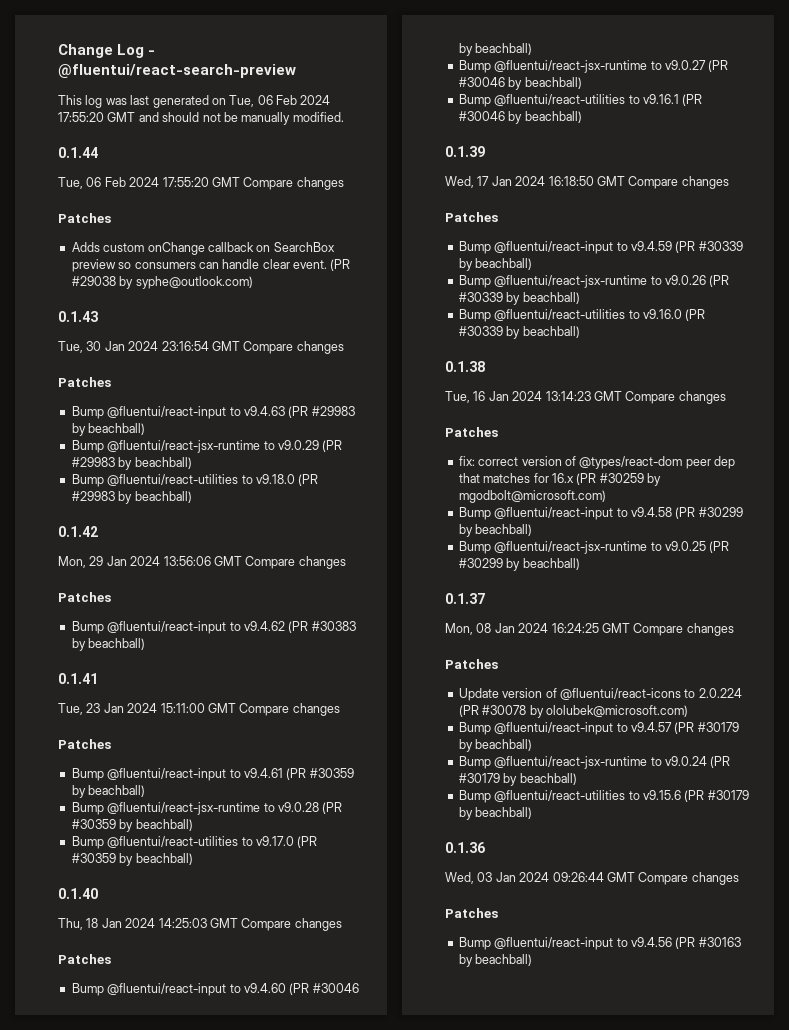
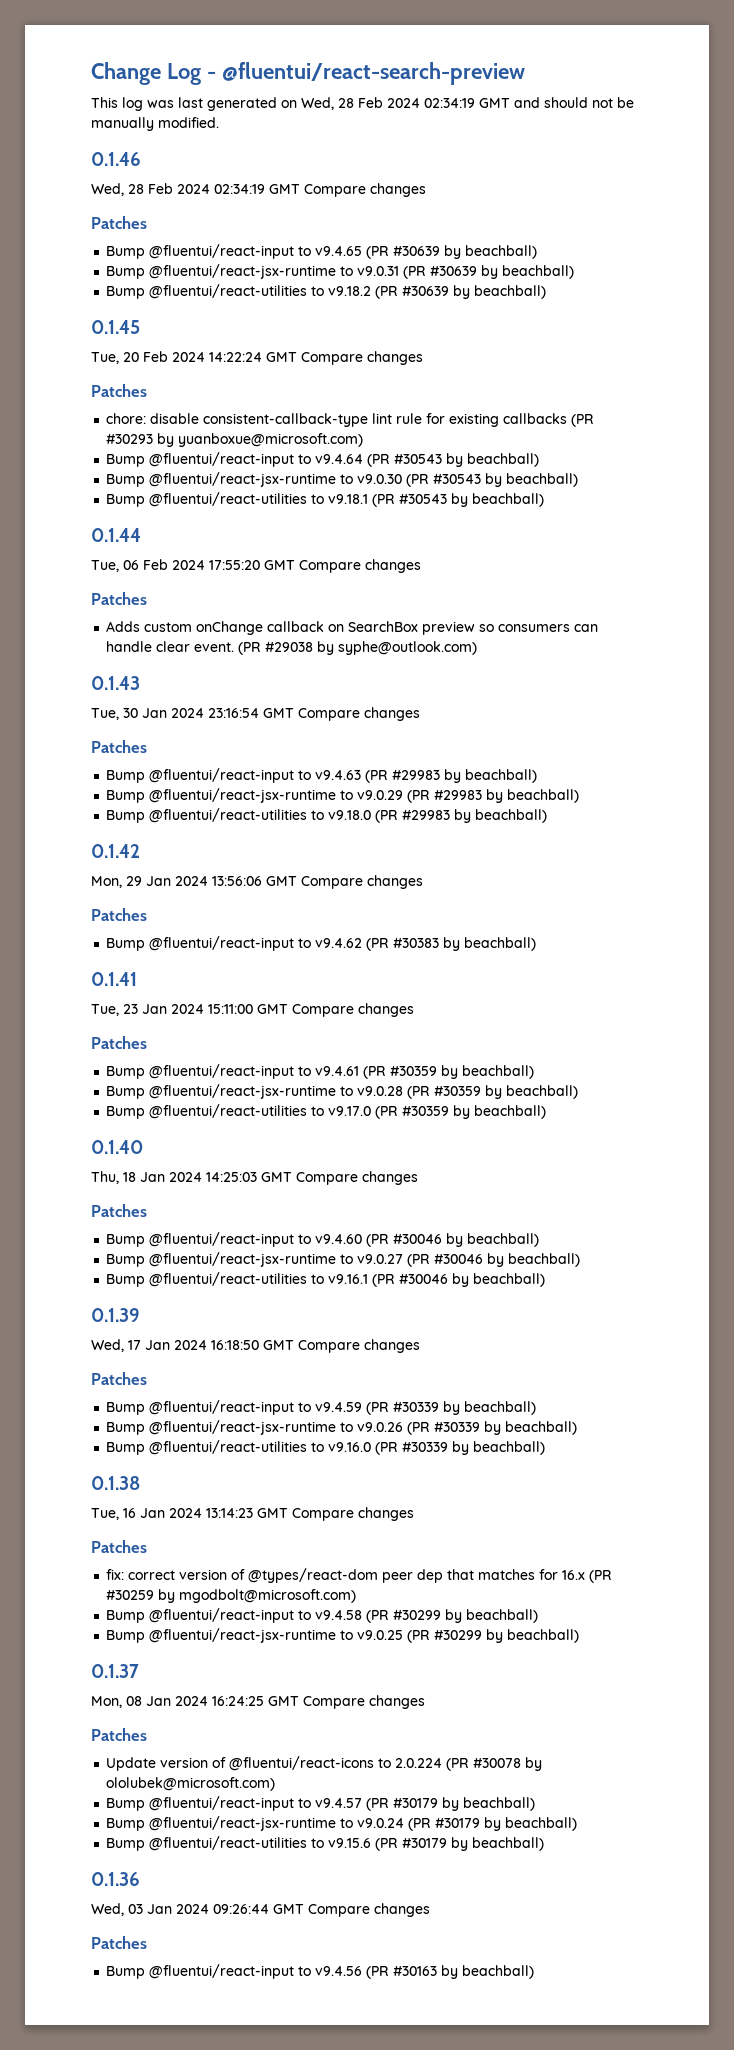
- This log was last generated on Tue, 06 Feb 2024 17:55:20 GMT and should not be manually modified.
+ This log was last generated on Wed, 28 Feb 2024 02:34:19 GMT and should not be manually modified.
+ 0.1.46
+ Wed, 28 Feb 2024 02:34:19 GMT Compare changes
+ Patches
+ Bump @fluentui/react-input to v9.4.65 (PR #30639 by beachball)
+ Bump @fluentui/react-jsx-runtime to v9.0.31 (PR #30639 by beachball)
+ Bump @fluentui/react-utilities to v9.18.2 (PR #30639 by beachball)
+ 0.1.45
+ Tue, 20 Feb 2024 14:22:24 GMT Compare changes
+ Patches
+ chore: disable consistent-callback-type lint rule for existing callbacks (PR #30293 by yuanboxue@microsoft.com)
+ Bump @fluentui/react-input to v9.4.64 (PR #30543 by beachball)
+ Bump @fluentui/react-jsx-runtime to v9.0.30 (PR #30543 by beachball)
+ Bump @fluentui/react-utilities to v9.18.1 (PR #30543 by beachball)

